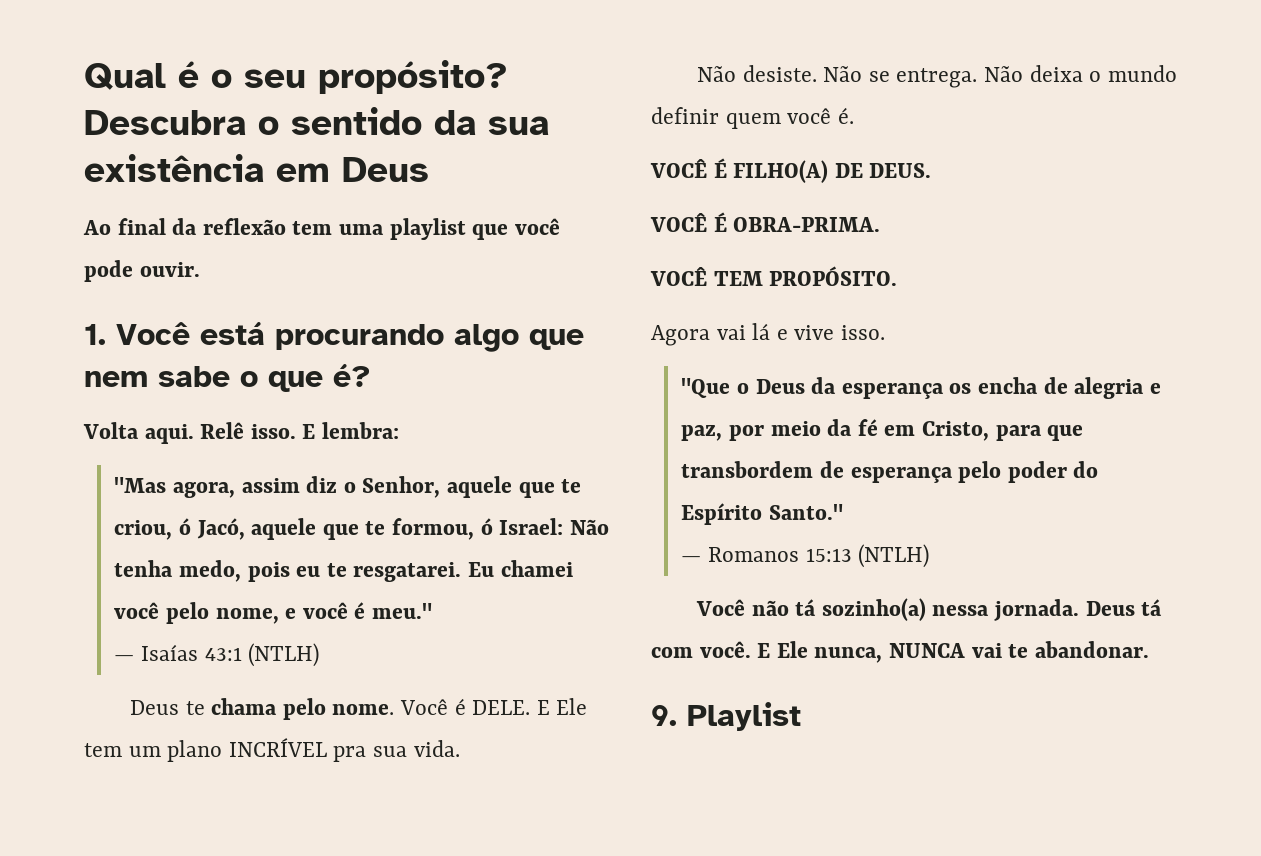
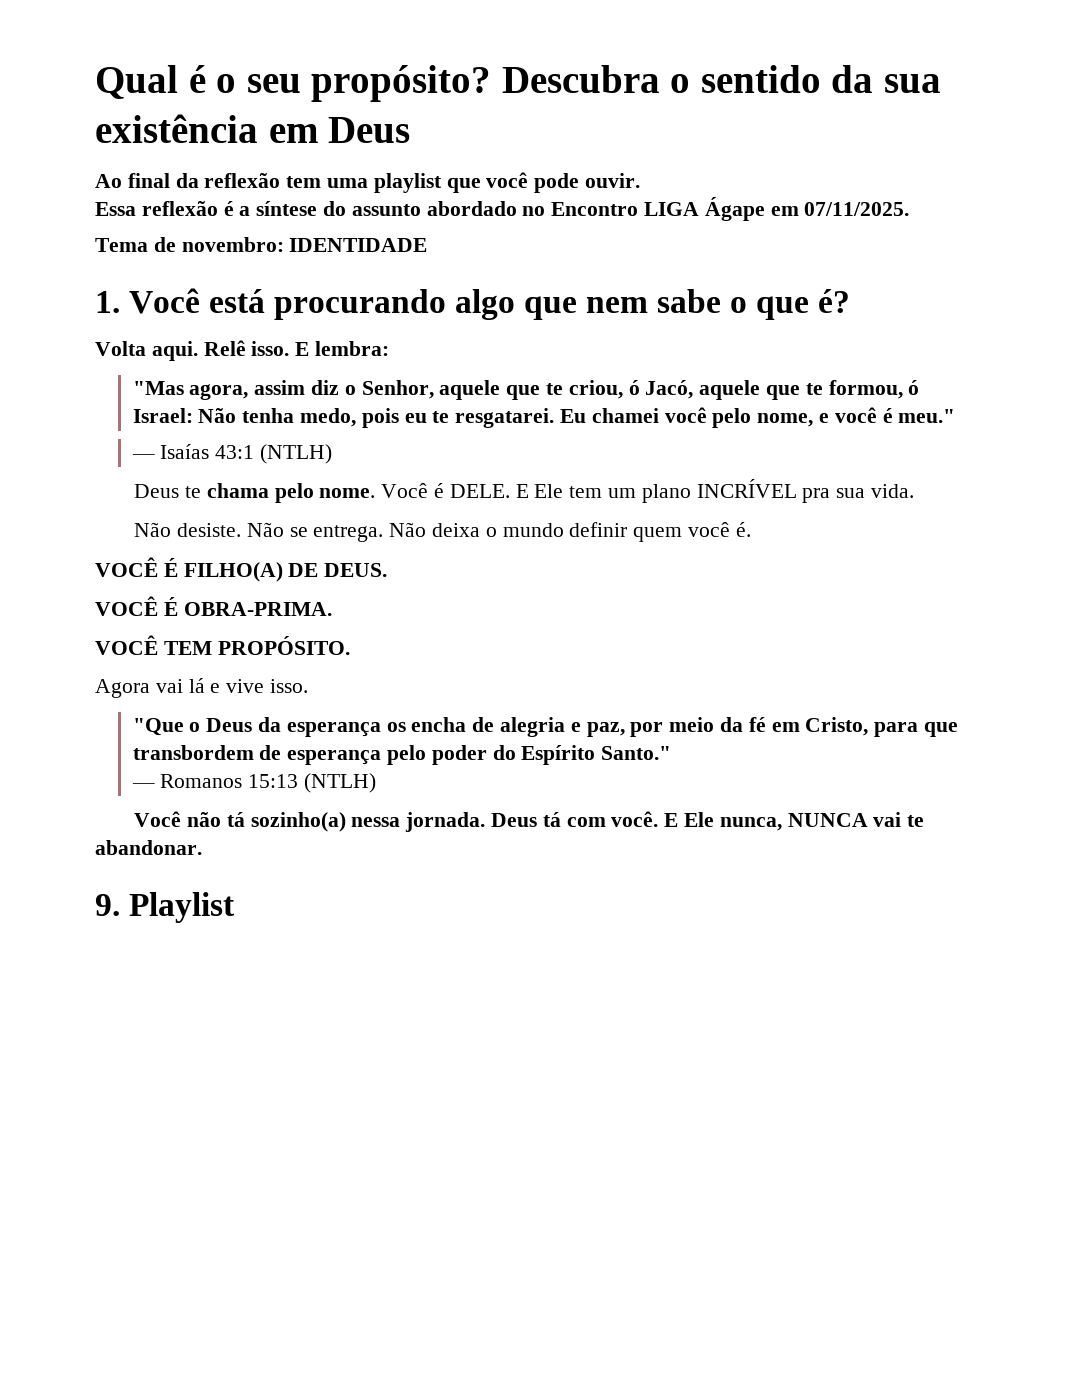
+ Essa reflexão é a síntese do assunto abordado no Encontro LIGA Ágape em 07/11/2025.
+ Tema de novembro: IDENTIDADE

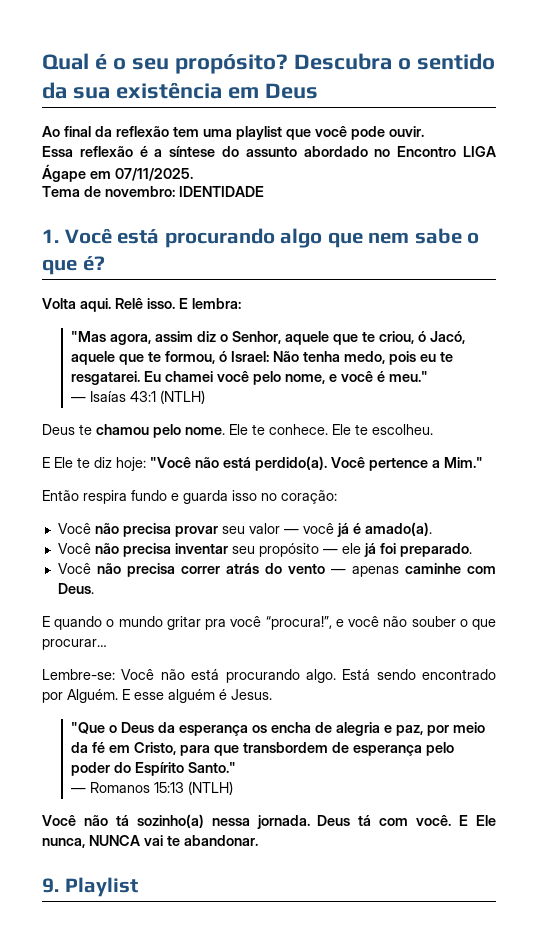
- Deus te chama pelo nome.
+ Deus te chamou pelo nome.
- Você é DELE. E Ele tem um plano INCRÍVEL pra sua vida.
- Não desiste. Não se entrega. Não deixa o mundo definir quem você é.
- VOCÊ É FILHO(A) DE DEUS.
- VOCÊ É OBRA-PRIMA.
- VOCÊ TEM PROPÓSITO.
- Agora vai lá e vive isso.
+ Ele te conhece. Ele te escolheu.
+ E Ele te diz hoje: "Você não está perdido(a). Você pertence a Mim."
+ Então respira fundo e guarda isso no coração:
+ Você não precisa provar seu valor — você já é amado(a).
+ Você não precisa inventar seu propósito — ele já foi preparado.
+ Você não precisa correr atrás do vento — apenas caminhe com Deus.
+ E quando o mundo gritar pra você “procura!”, e você não souber o que procurar…
+ Lembre-se: Você não está procurando algo. Está sendo encontrado por Alguém. E esse alguém é Jesus.

